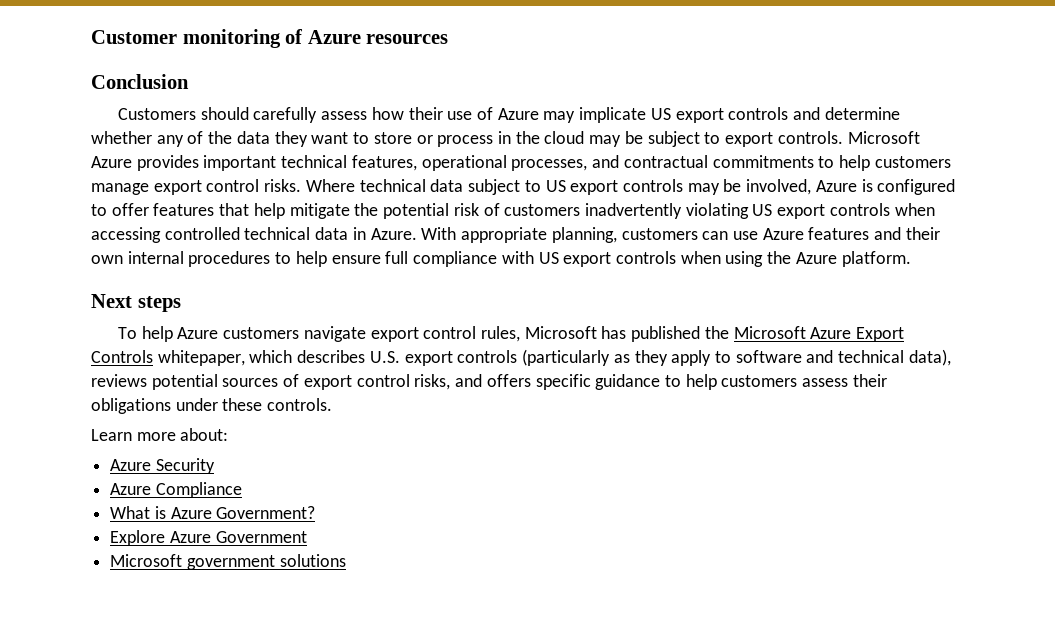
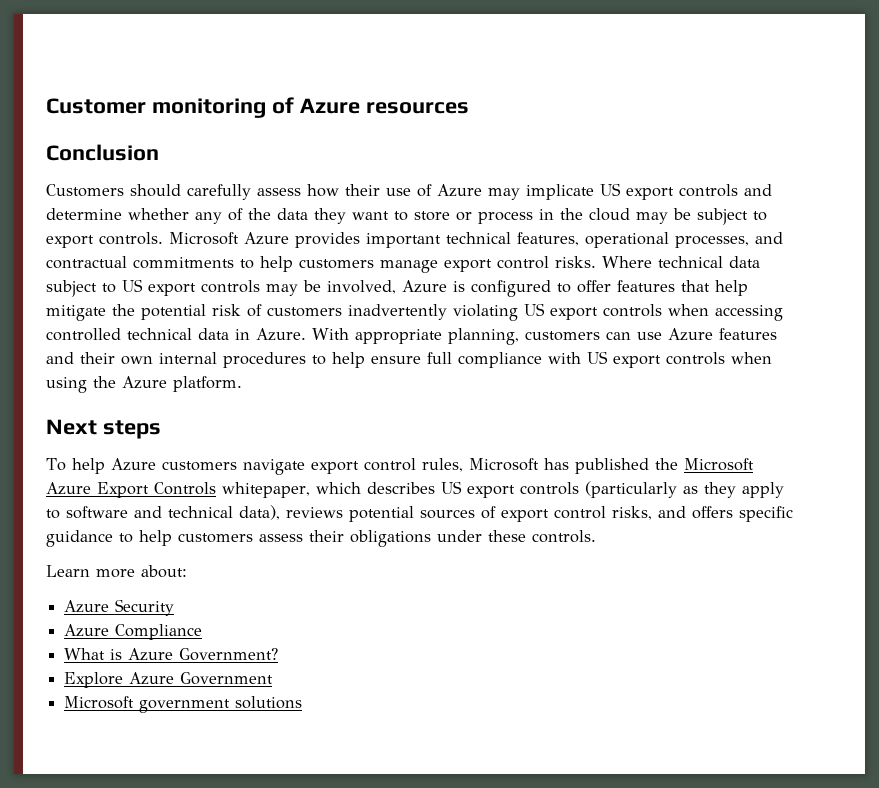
- To help Azure customers navigate export control rules, Microsoft has published the Microsoft Azure Export Controls whitepaper, which describes U.S. export controls (particularly as they apply to software and technical data), reviews potential sources of export control risks, and offers specific guidance to help customers assess their obligations under these controls.
+ To help Azure customers navigate export control rules, Microsoft has published the Microsoft Azure Export Controls whitepaper, which describes US export controls (particularly as they apply to software and technical data), reviews potential sources of export control risks, and offers specific guidance to help customers assess their obligations under these controls.

